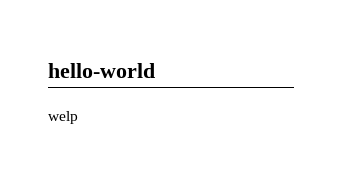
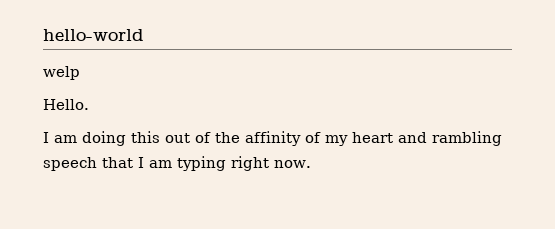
+ Hello.
+ I am doing this out of the affinity of my heart and rambling speech that I am typing right now.

